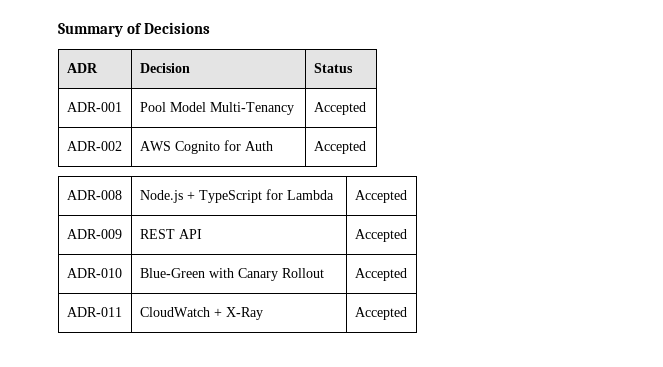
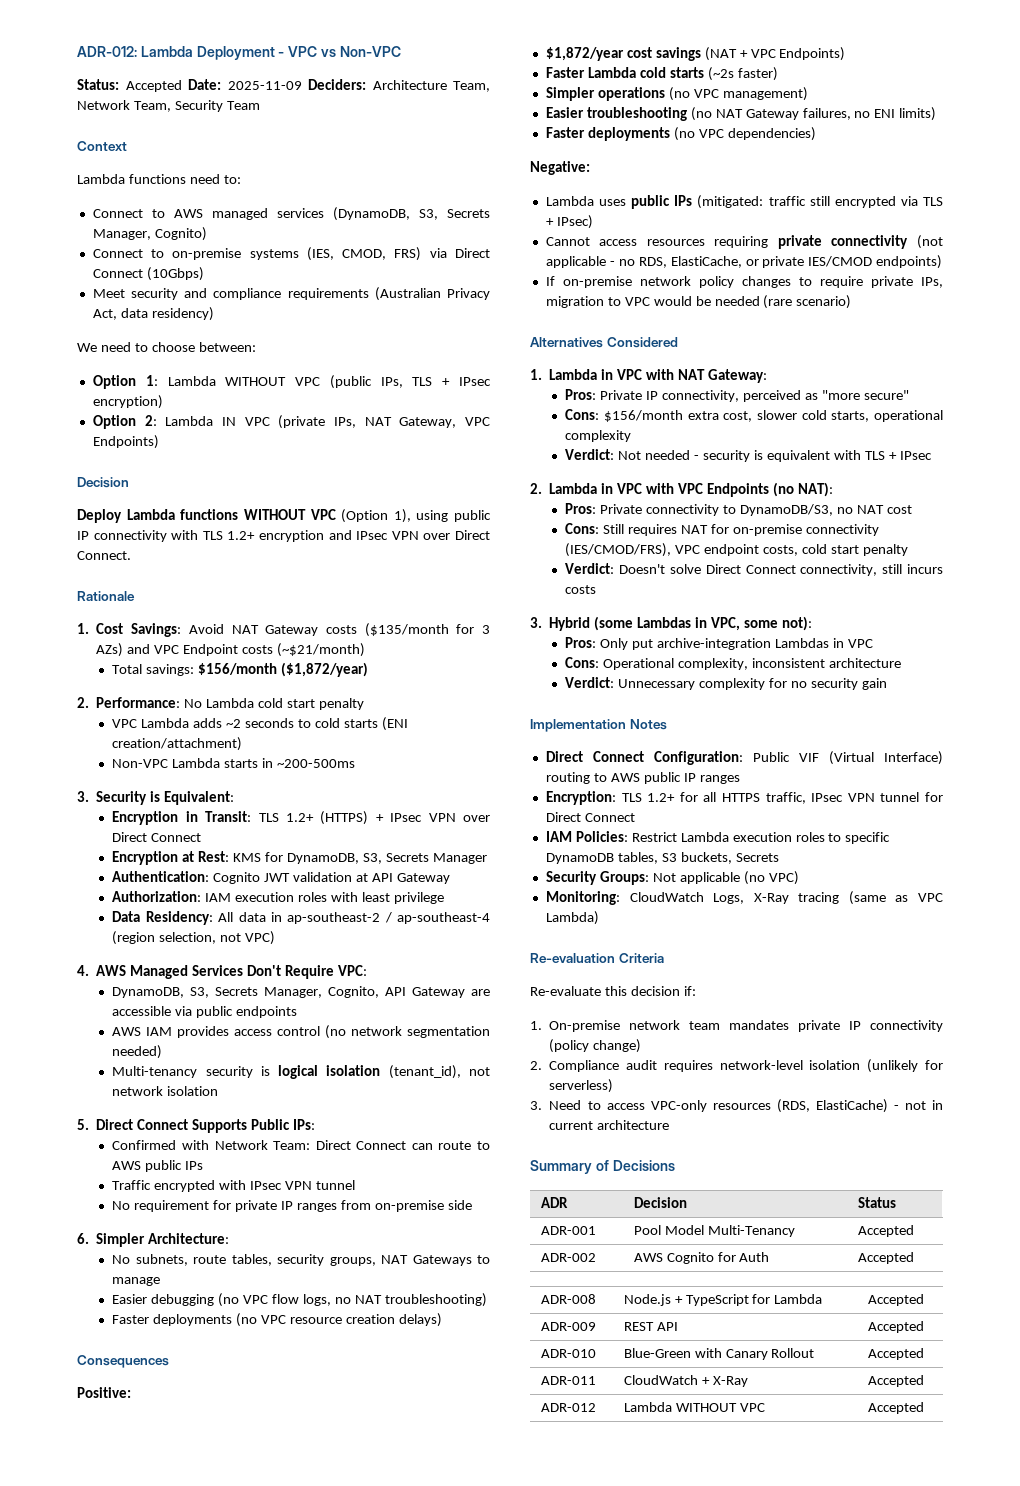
+ ADR-012: Lambda Deployment - VPC vs Non-VPC
+ Status: Accepted Date: 2025-11-09 Deciders: Architecture Team, Network Team, Security Team
+ Context
+ Lambda functions need to:
+ Connect to AWS managed services (DynamoDB, S3, Secrets Manager, Cognito)
+ Connect to on-premise systems (IES, CMOD, FRS) via Direct Connect (10Gbps)
+ Meet security and compliance requirements (Australian Privacy Act, data residency)
+ We need to choose between:
+ Option 1: Lambda WITHOUT VPC (public IPs, TLS + IPsec encryption)
+ Option 2: Lambda IN VPC (private IPs, NAT Gateway, VPC Endpoints)
+ Decision
+ Deploy Lambda functions WITHOUT VPC (Option 1), using public IP connectivity with TLS 1.2+ encryption and IPsec VPN over Direct Connect.
+ Rationale
+ 1. Cost Savings: Avoid NAT Gateway costs ($135/month for 3 AZs) and VPC Endpoint costs (~$21/month)
+ Total savings: $156/month ($1,872/year)
+ 2. Performance: No Lambda cold start penalty
+ VPC Lambda adds ~2 seconds to cold starts (ENI creation/attachment)
+ Non-VPC Lambda starts in ~200-500ms
+ 3. Security is Equivalent:
+ Encryption in Transit: TLS 1.2+ (HTTPS) + IPsec VPN over Direct Connect
+ Encryption at Rest: KMS for DynamoDB, S3, Secrets Manager
+ Authentication: Cognito JWT validation at API Gateway
+ Authorization: IAM execution roles with least privilege
+ Data Residency: All data in ap-southeast-2 / ap-southeast-4 (region selection, not VPC)
+ 4. AWS Managed Services Don't Require VPC:
+ DynamoDB, S3, Secrets Manager, Cognito, API Gateway are accessible via public endpoints
+ AWS IAM provides access control (no network segmentation needed)
+ Multi-tenancy security is logical isolation (tenant_id), not network isolation
+ 5. Direct Connect Supports Public IPs:
+ Confirmed with Network Team: Direct Connect can route to AWS public IPs
+ Traffic encrypted with IPsec VPN tunnel
+ No requirement for private IP ranges from on-premise side
+ 6. Simpler Architecture:
+ No subnets, route tables, security groups, NAT Gateways to manage
+ Easier debugging (no VPC flow logs, no NAT troubleshooting)
+ Faster deployments (no VPC resource creation delays)
+ Consequences
+ Positive:
+ $1,872/year cost savings (NAT + VPC Endpoints)
+ Faster Lambda cold starts (~2s faster)
+ Simpler operations (no VPC management)
+ Easier troubleshooting (no NAT Gateway failures, no ENI limits)
+ Faster deployments (no VPC dependencies)
+ Negative:
+ Lambda uses public IPs (mitigated: traffic still encrypted via TLS + IPsec)
+ Cannot access resources requiring private connectivity (not applicable - no RDS, ElastiCache, or private IES/CMOD endpoints)
+ If on-premise network policy changes to require private IPs, migration to VPC would be needed (rare scenario)
+ Alternatives Considered
+ 1. Lambda in VPC with NAT Gateway:
+ Pros: Private IP connectivity, perceived as "more secure"
+ Cons: $156/month extra cost, slower cold starts, operational complexity
+ Verdict: Not needed - security is equivalent with TLS + IPsec
+ 2. Lambda in VPC with VPC Endpoints (no NAT):
+ Pros: Private connectivity to DynamoDB/S3, no NAT cost
+ Cons: Still requires NAT for on-premise connectivity (IES/CMOD/FRS), VPC endpoint costs, cold start penalty
+ Verdict: Doesn't solve Direct Connect connectivity, still incurs costs
+ 3. Hybrid (some Lambdas in VPC, some not):
+ Pros: Only put archive-integration Lambdas in VPC
+ Cons: Operational complexity, inconsistent architecture
+ Verdict: Unnecessary complexity for no security gain
+ Implementation Notes
+ Direct Connect Configuration: Public VIF (Virtual Interface) routing to AWS public IP ranges
+ Encryption: TLS 1.2+ for all HTTPS traffic, IPsec VPN tunnel for Direct Connect
+ IAM Policies: Restrict Lambda execution roles to specific DynamoDB tables, S3 buckets, Secrets
+ Security Groups: Not applicable (no VPC)
+ Monitoring: CloudWatch Logs, X-Ray tracing (same as VPC Lambda)
+ Re-evaluation Criteria
+ Re-evaluate this decision if:
+ 1. On-premise network team mandates private IP connectivity (policy change)
+ 2. Compliance audit requires network-level isolation (unlikely for serverless)
+ 3. Need to access VPC-only resources (RDS, ElastiCache) - not in current architecture
+ ADR-012 | Lambda WITHOUT VPC | Accepted

